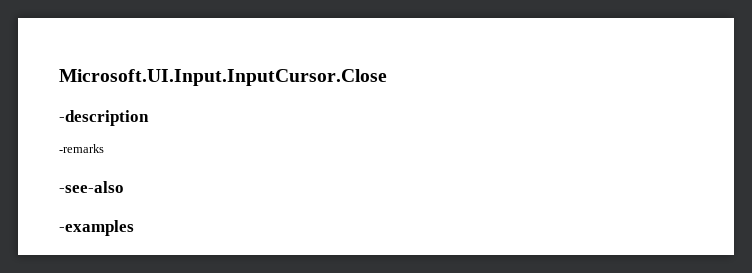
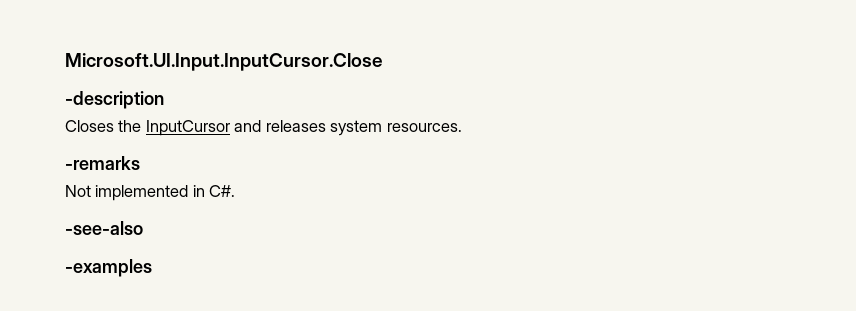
+ Closes the InputCursor and releases system resources.
  -remarks
+ Not implemented in C#.

